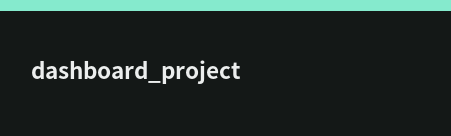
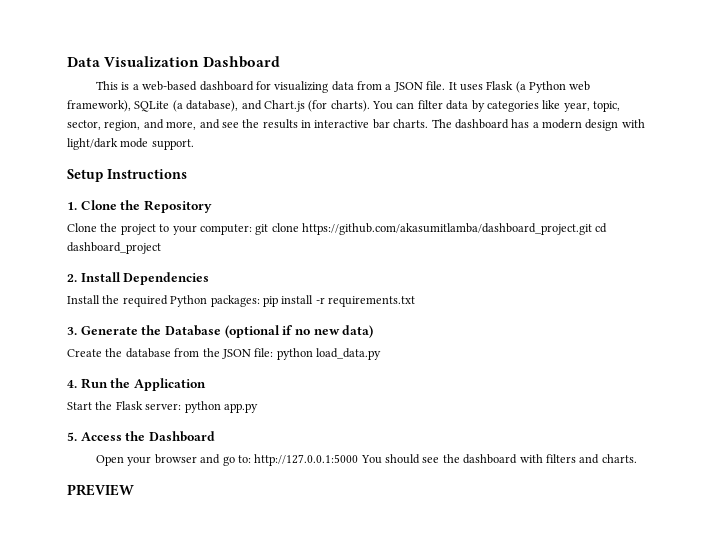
- dashboard_project
+ Data Visualization Dashboard
+ This is a web-based dashboard for visualizing data from a JSON file. It uses Flask (a Python web framework), SQLite (a database), and Chart.js (for charts). You can filter data by categories like year, topic, sector, region, and more, and see the results in interactive bar charts. The dashboard has a modern design with light/dark mode support.
+ Setup Instructions
+ 1. Clone the Repository
+ Clone the project to your computer: git clone https://github.com/akasumitlamba/dashboard_project.git cd dashboard_project
+ 2. Install Dependencies
+ Install the required Python packages: pip install -r requirements.txt
+ 3. Generate the Database (optional if no new data)
+ Create the database from the JSON file: python load_data.py
+ 4. Run the Application
+ Start the Flask server: python app.py
+ 5. Access the Dashboard
+ Open your browser and go to: http://127.0.0.1:5000 You should see the dashboard with filters and charts.
+ PREVIEW

